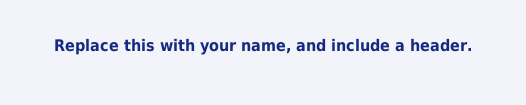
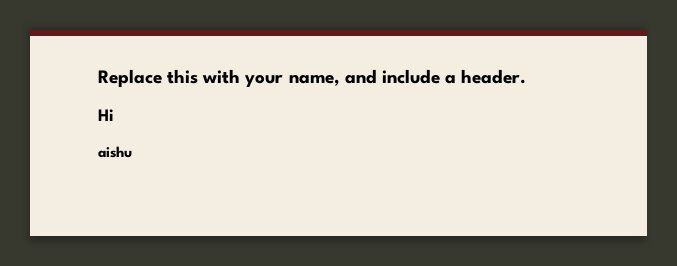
+ Hi
+ aishu

